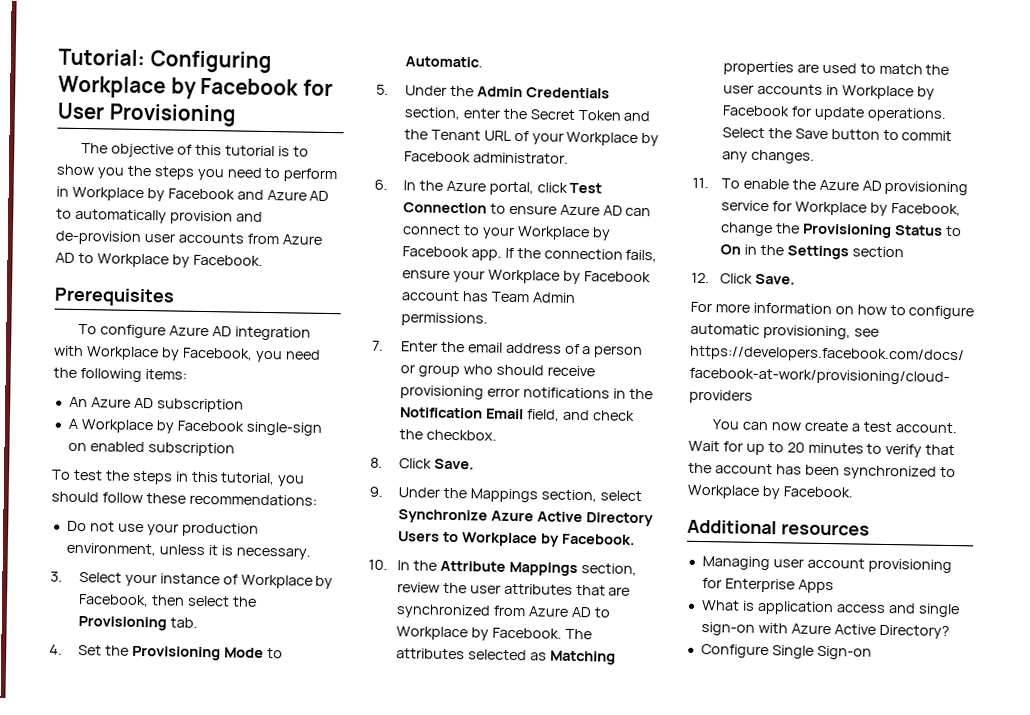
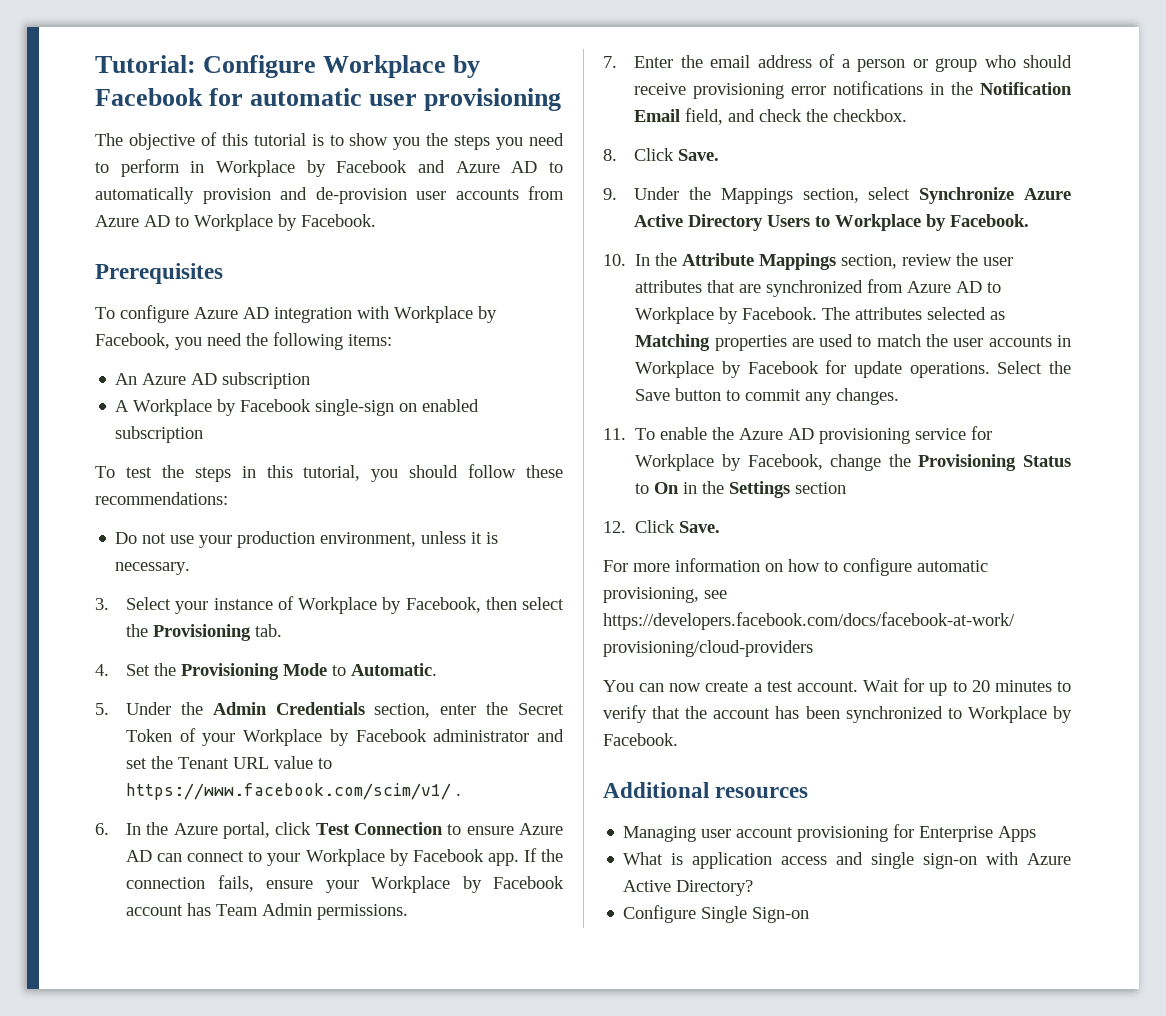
- Tutorial: Configuring Workplace by Facebook for User Provisioning
+ Tutorial: Configure Workplace by Facebook for automatic user provisioning
- 5. Under the Admin Credentials section, enter the Secret Token and the Tenant URL of your Workplace by Facebook administrator.
+ 5. Under the Admin Credentials section, enter the Secret Token of your Workplace by Facebook administrator and set the Tenant URL value to https://www.facebook.com/scim/v1/ .

